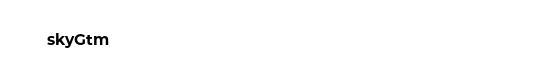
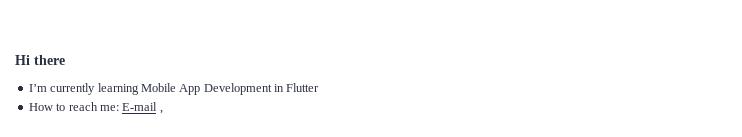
- skyGtm
+ Hi there
+ I’m currently learning Mobile App Development in Flutter
+ How to reach me: E-mail ,

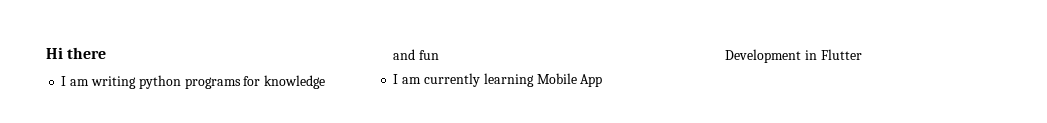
- I’m currently learning Mobile App Development in Flutter
+ I am writing python programs for knowledge and fun
+ I am currently learning Mobile App Development in Flutter
- How to reach me: E-mail ,

